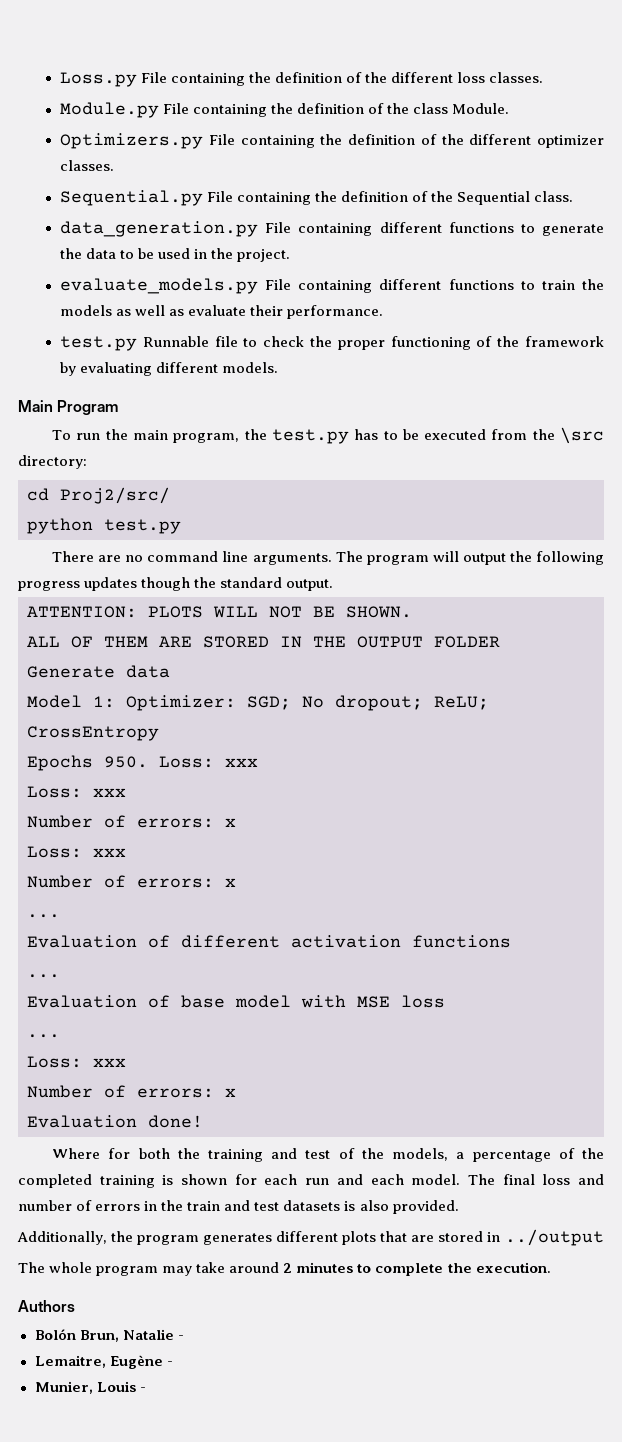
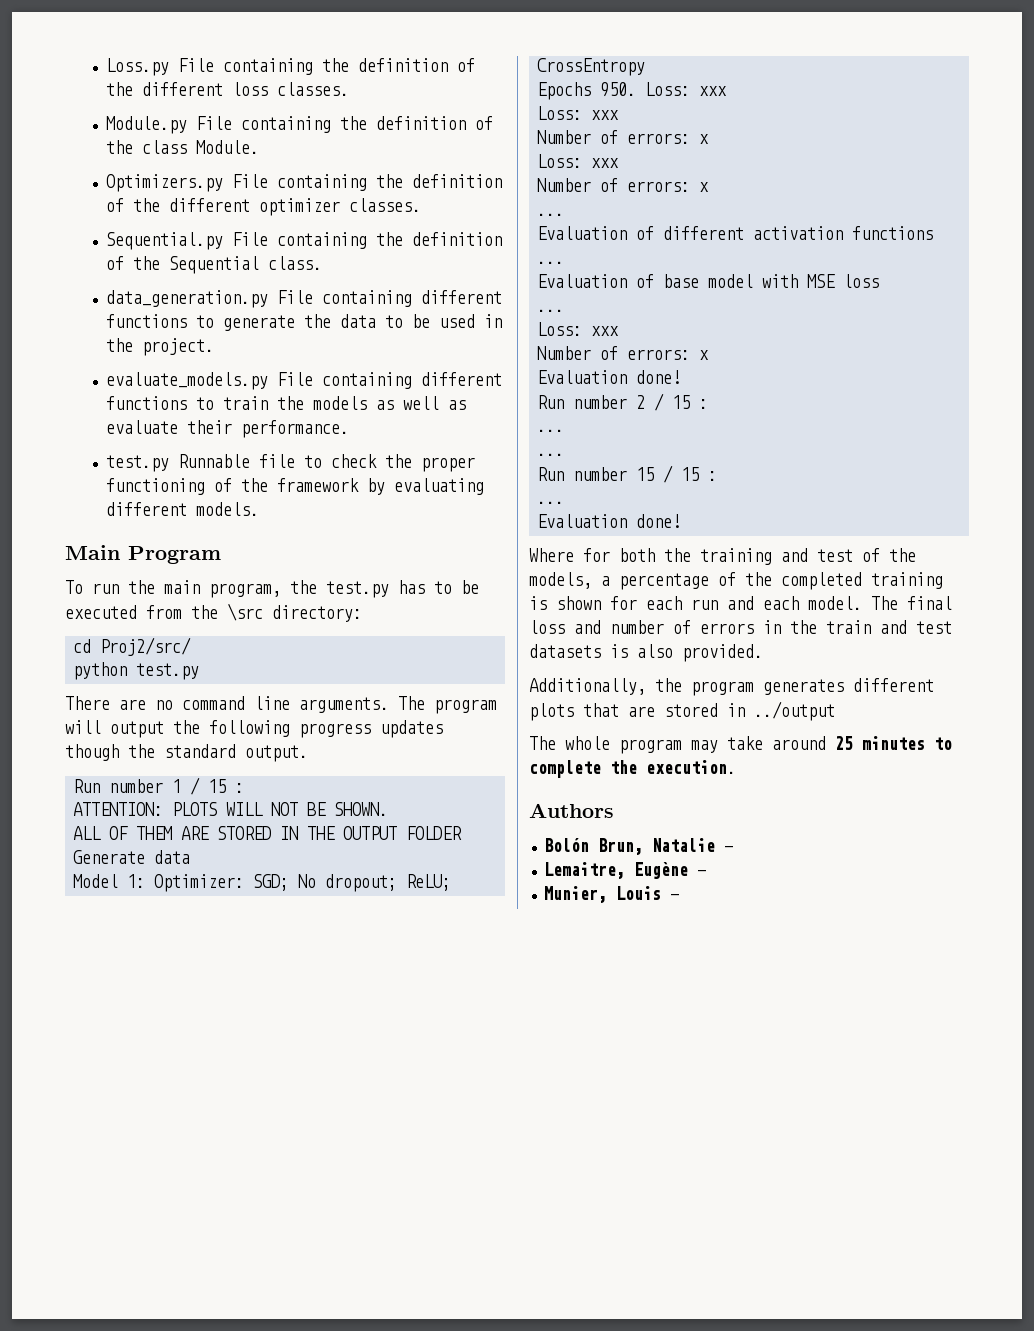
+ Run number 1 / 15 :
+ Run number 2 / 15 :
+ ...
+ ...
+ Run number 15 / 15 :
+ ...
+ Evaluation done!
- The whole program may take around 2 minutes to complete the execution.
+ The whole program may take around 25 minutes to complete the execution.

